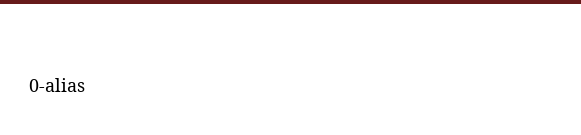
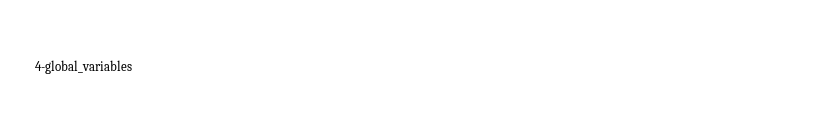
- 0-alias
+ 4-global_variables

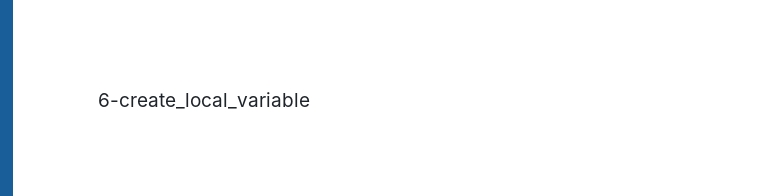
- 4-global_variables
+ 6-create_local_variable

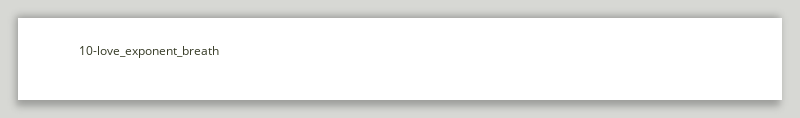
- 6-create_local_variable
+ 10-love_exponent_breath

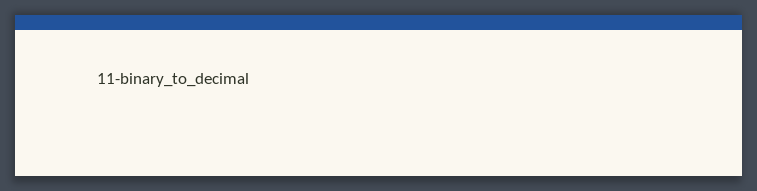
- 10-love_exponent_breath
+ 11-binary_to_decimal

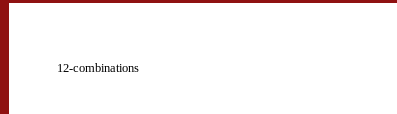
- 11-binary_to_decimal
+ 12-combinations

